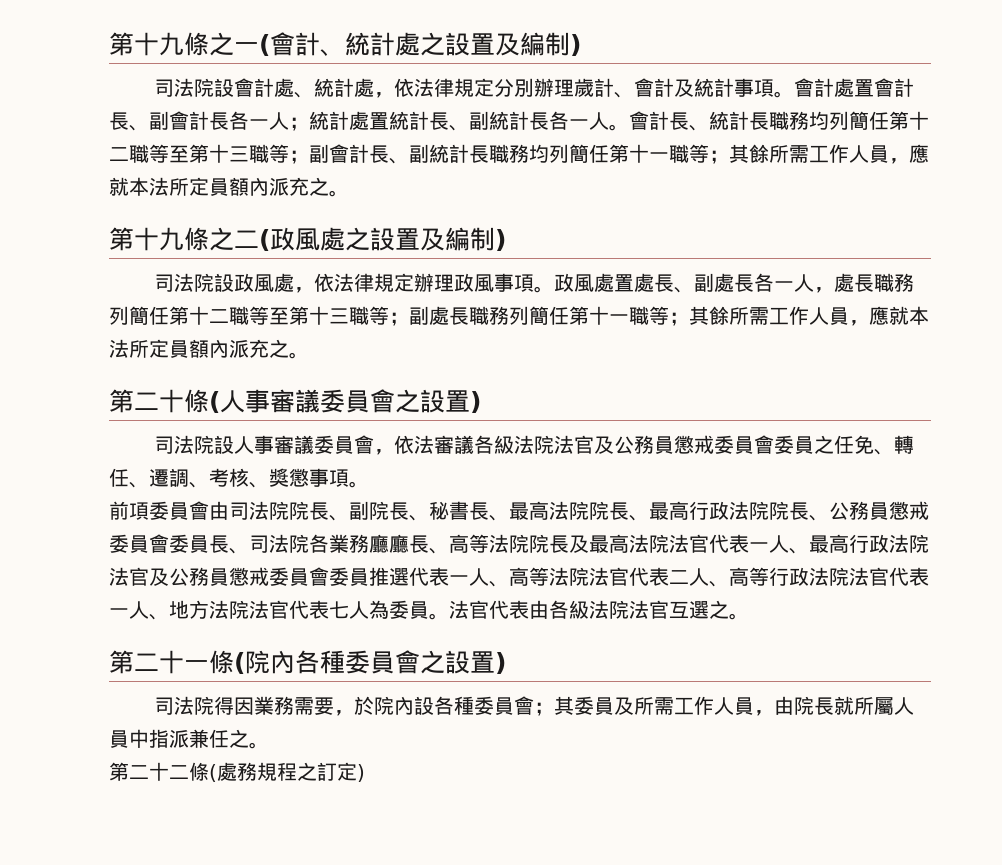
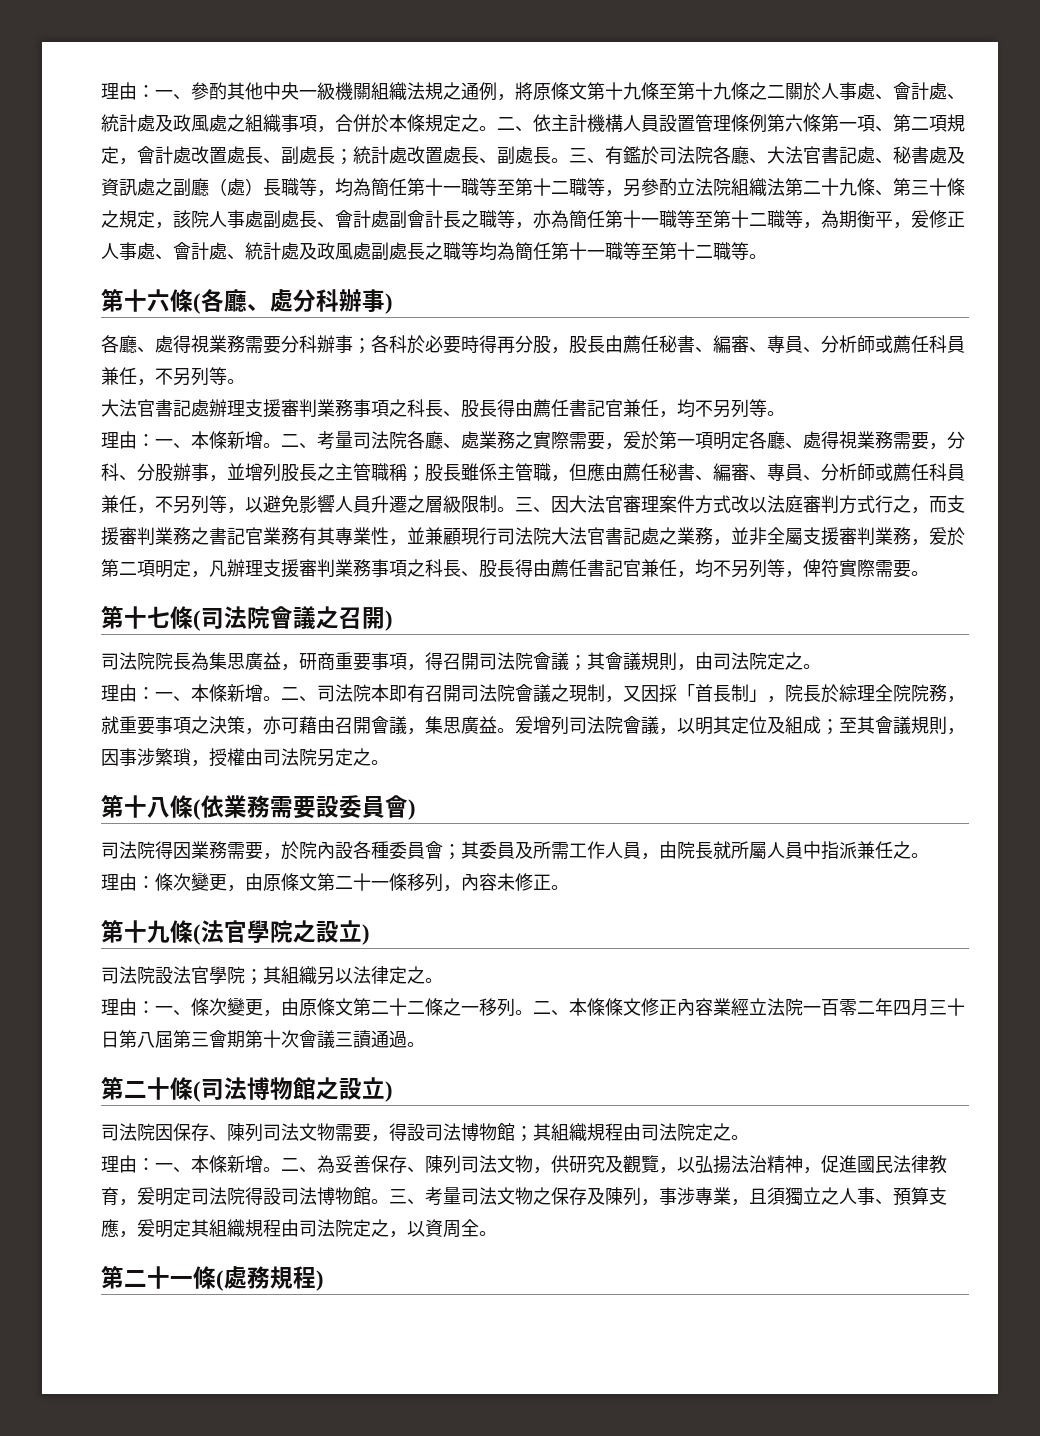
- 第十九條之一(會計、統計處之設置及編制)
- 司法院設會計處、統計處，依法律規定分別辦理歲計、會計及統計事項。會計處置會計長、副會計長各一人；統計處置統計長、副統計長各一人。會計長、統計長職務均列簡任第十二職等至第十三職等；副會計長、副統計長職務均列簡任第十一職等；其餘所需工作人員，應就本法所定員額內派充之。
- 第十九條之二(政風處之設置及編制)
- 司法院設政風處，依法律規定辦理政風事項。政風處置處長、副處長各一人，處長職務列簡任第十二職等至第十三職等；副處長職務列簡任第十一職等；其餘所需工作人員，應就本法所定員額內派充之。
- 第二十條(人事審議委員會之設置)
- 司法院設人事審議委員會，依法審議各級法院法官及公務員懲戒委員會委員之任免、轉任、遷調、考核、獎懲事項。
- 前項委員會由司法院院長、副院長、秘書長、最高法院院長、最高行政法院院長、公務員懲戒委員會委員長、司法院各業務廳廳長、高等法院院長及最高法院法官代表一人、最高行政法院法官及公務員懲戒委員會委員推選代表一人、高等法院法官代表二人、高等行政法院法官代表一人、地方法院法官代表七人為委員。法官代表由各級法院法官互選之。
- 第二十一條(院內各種委員會之設置)
+ 理由：一、參酌其他中央一級機關組織法規之通例，將原條文第十九條至第十九條之二關於人事處、會計處、統計處及政風處之組織事項，合併於本條規定之。二、依主計機構人員設置管理條例第六條第一項、第二項規定，會計處改置處長、副處長；統計處改置處長、副處長。三、有鑑於司法院各廳、大法官書記處、秘書處及資訊處之副廳（處）長職等，均為簡任第十一職等至第十二職等，另參酌立法院組織法第二十九條、第三十條之規定，該院人事處副處長、會計處副會計長之職等，亦為簡任第十一職等至第十二職等，為期衡平，爰修正人事處、會計處、統計處及政風處副處長之職等均為簡任第十一職等至第十二職等。
+ 第十六條(各廳、處分科辦事)
+ 各廳、處得視業務需要分科辦事；各科於必要時得再分股，股長由薦任秘書、編審、專員、分析師或薦任科員兼任，不另列等。
+ 大法官書記處辦理支援審判業務事項之科長、股長得由薦任書記官兼任，均不另列等。
+ 理由：一、本條新增。二、考量司法院各廳、處業務之實際需要，爰於第一項明定各廳、處得視業務需要，分科、分股辦事，並增列股長之主管職稱；股長雖係主管職，但應由薦任秘書、編審、專員、分析師或薦任科員兼任，不另列等，以避免影響人員升遷之層級限制。三、因大法官審理案件方式改以法庭審判方式行之，而支援審判業務之書記官業務有其專業性，並兼顧現行司法院大法官書記處之業務，並非全屬支援審判業務，爰於第二項明定，凡辦理支援審判業務事項之科長、股長得由薦任書記官兼任，均不另列等，俾符實際需要。
+ 第十七條(司法院會議之召開)
+ 司法院院長為集思廣益，研商重要事項，得召開司法院會議；其會議規則，由司法院定之。
+ 理由：一、本條新增。二、司法院本即有召開司法院會議之現制，又因採「首長制」，院長於綜理全院院務，就重要事項之決策，亦可藉由召開會議，集思廣益。爰增列司法院會議，以明其定位及組成；至其會議規則，因事涉繁瑣，授權由司法院另定之。
+ 第十八條(依業務需要設委員會)
- 第二十二條(處務規程之訂定)
+ 理由：條次變更，由原條文第二十一條移列，內容未修正。
+ 第十九條(法官學院之設立)
+ 司法院設法官學院；其組織另以法律定之。
+ 理由：一、條次變更，由原條文第二十二條之一移列。二、本條條文修正內容業經立法院一百零二年四月三十日第八屆第三會期第十次會議三讀通過。
+ 第二十條(司法博物館之設立)
+ 司法院因保存、陳列司法文物需要，得設司法博物館；其組織規程由司法院定之。
+ 理由：一、本條新增。二、為妥善保存、陳列司法文物，供研究及觀覽，以弘揚法治精神，促進國民法律教育，爰明定司法院得設司法博物館。三、考量司法文物之保存及陳列，事涉專業，且須獨立之人事、預算支應，爰明定其組織規程由司法院定之，以資周全。
+ 第二十一條(處務規程)

